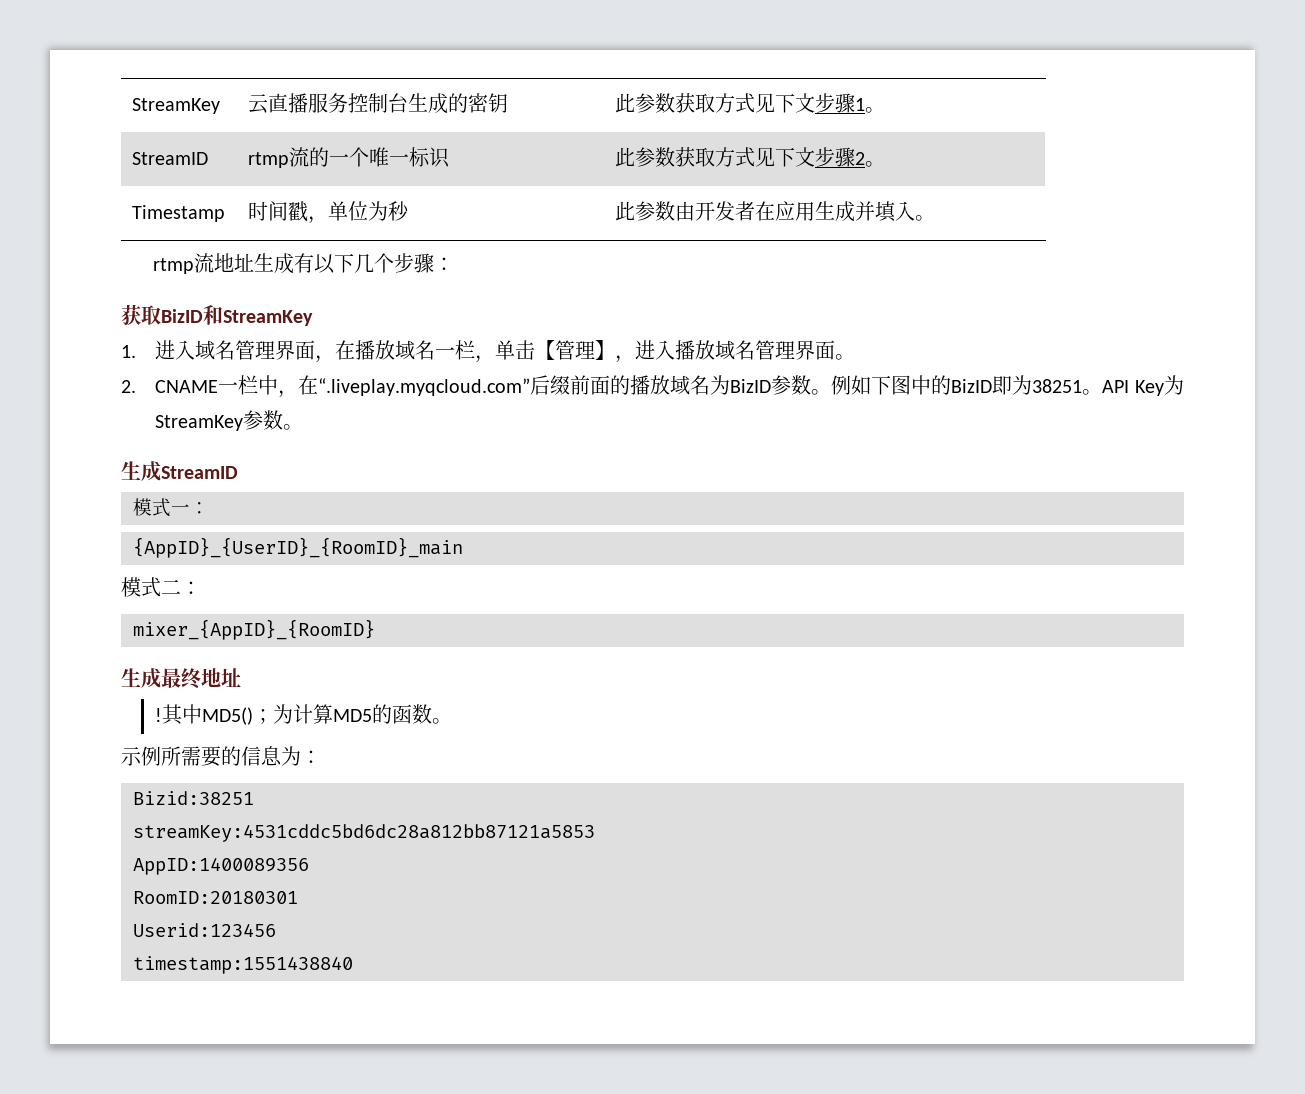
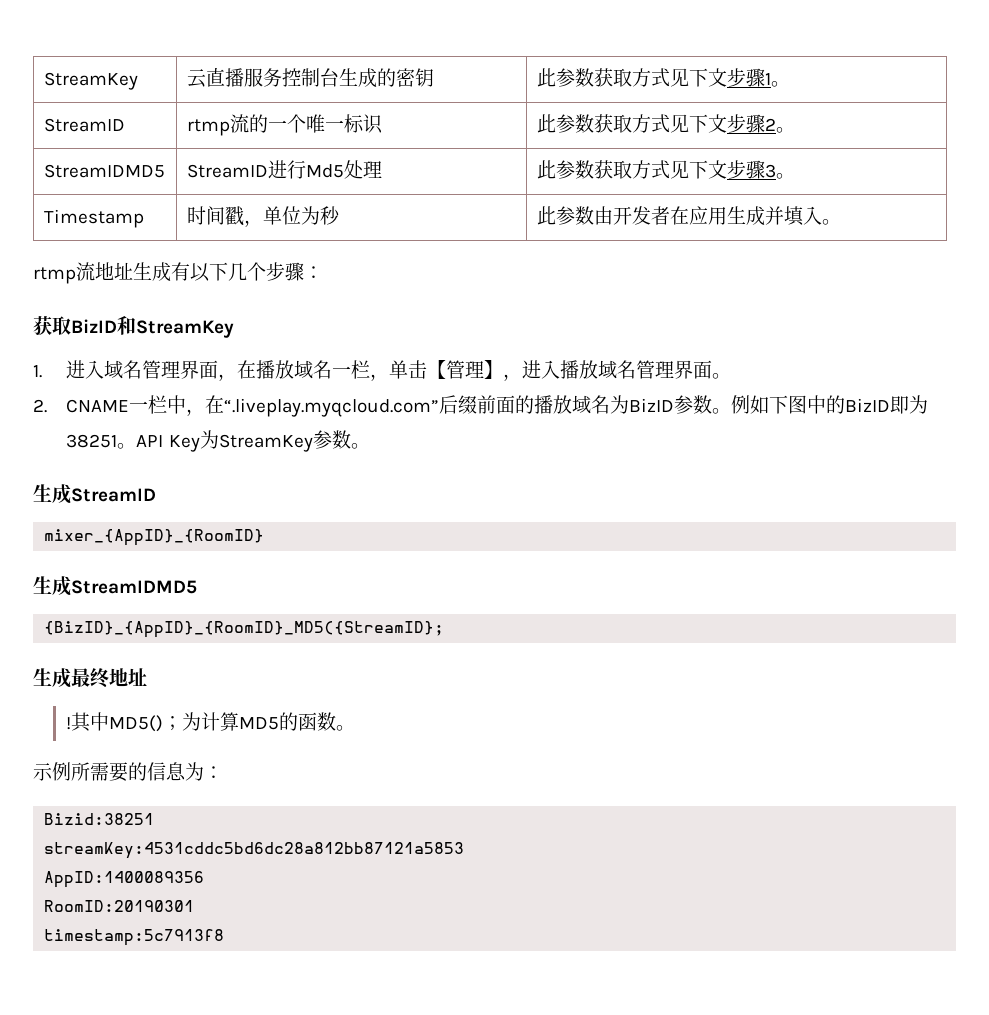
+ StreamIDMD5 | StreamID进行Md5处理 | 此参数获取方式见下文步骤3。
- 模式一：
- {AppID}_{UserID}_{RoomID}_main
- 模式二：
  mixer_{AppID}_{RoomID}
+ 生成StreamIDMD5
+ {BizID}_{AppID}_{RoomID}_MD5({StreamID};
- RoomID:20180301
- Userid:123456
- timestamp:1551438840
+ RoomID:20190301
+ timestamp:5c7913f8

